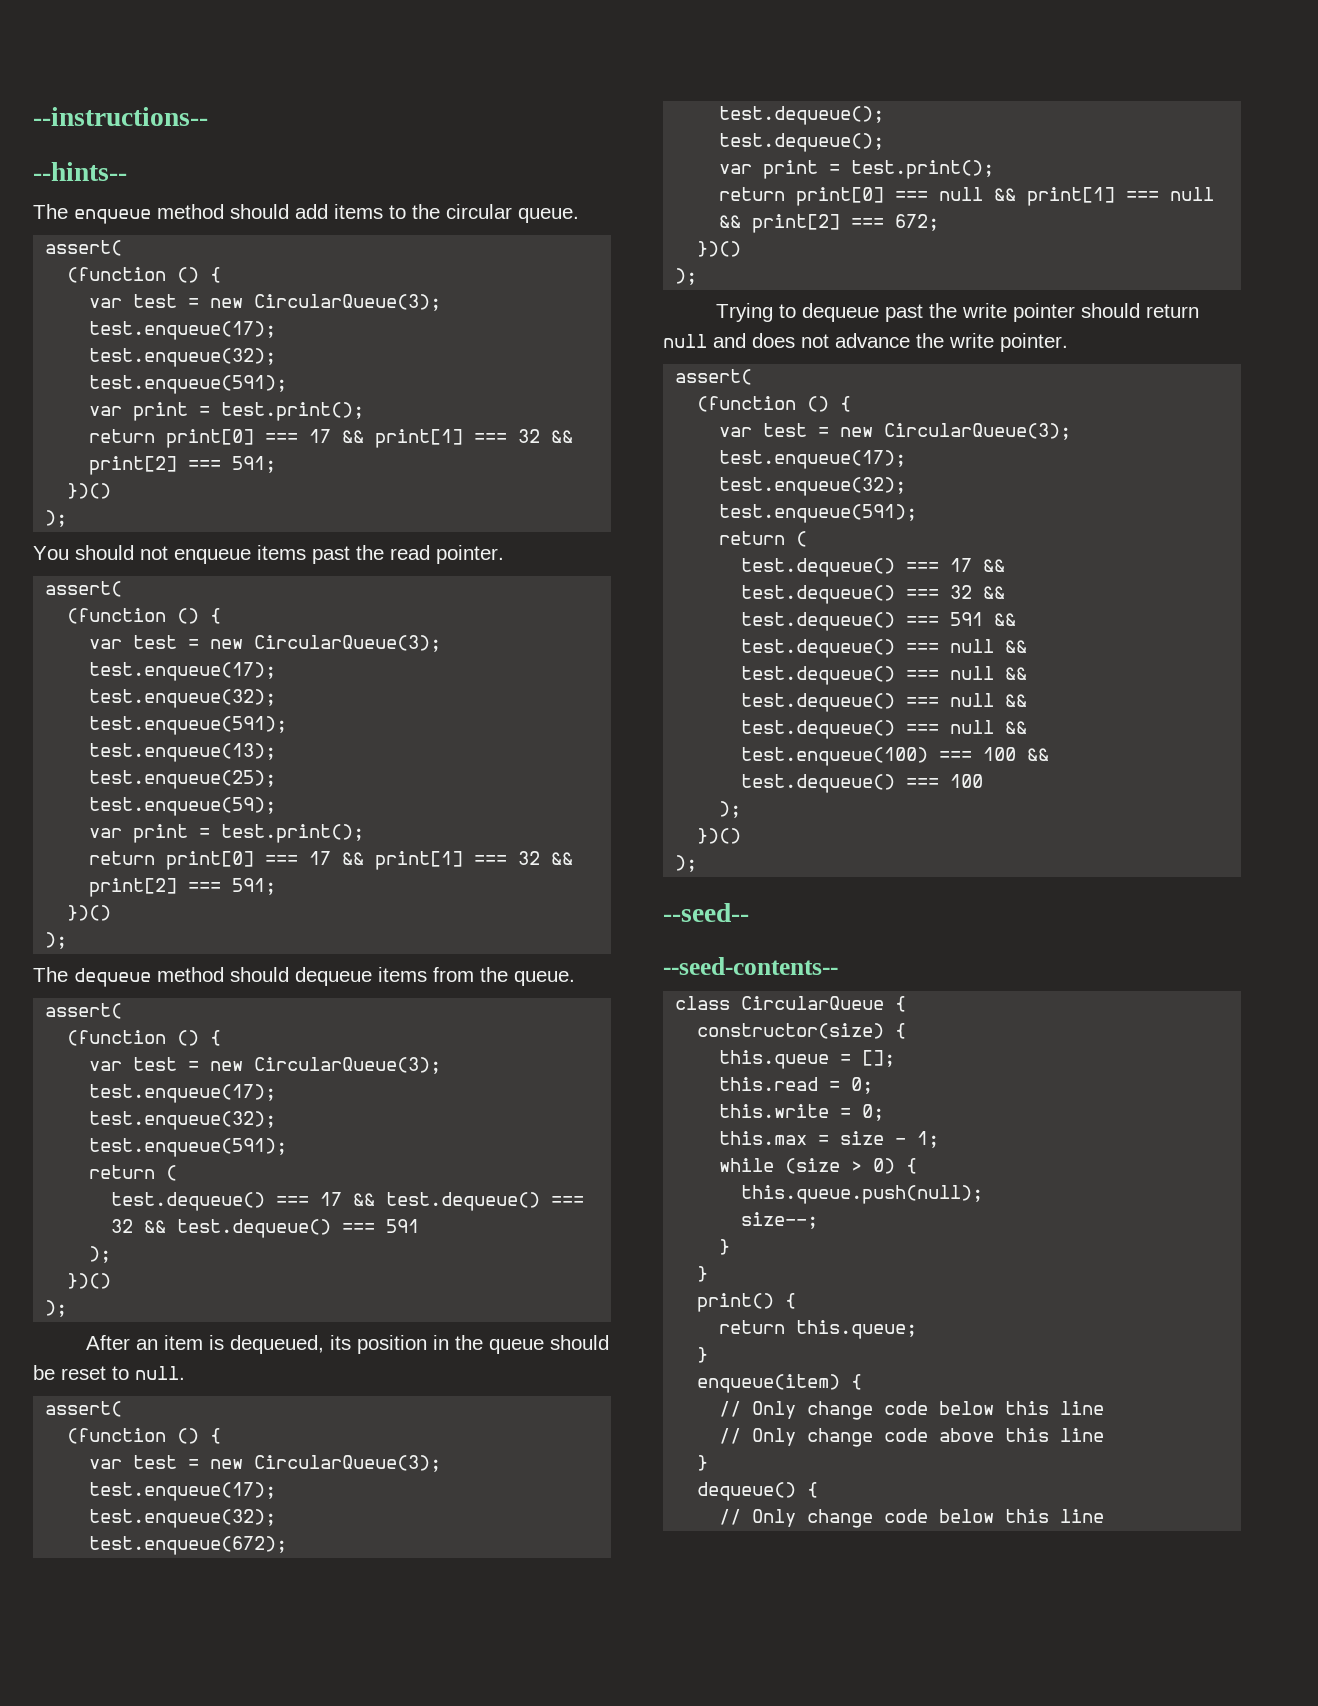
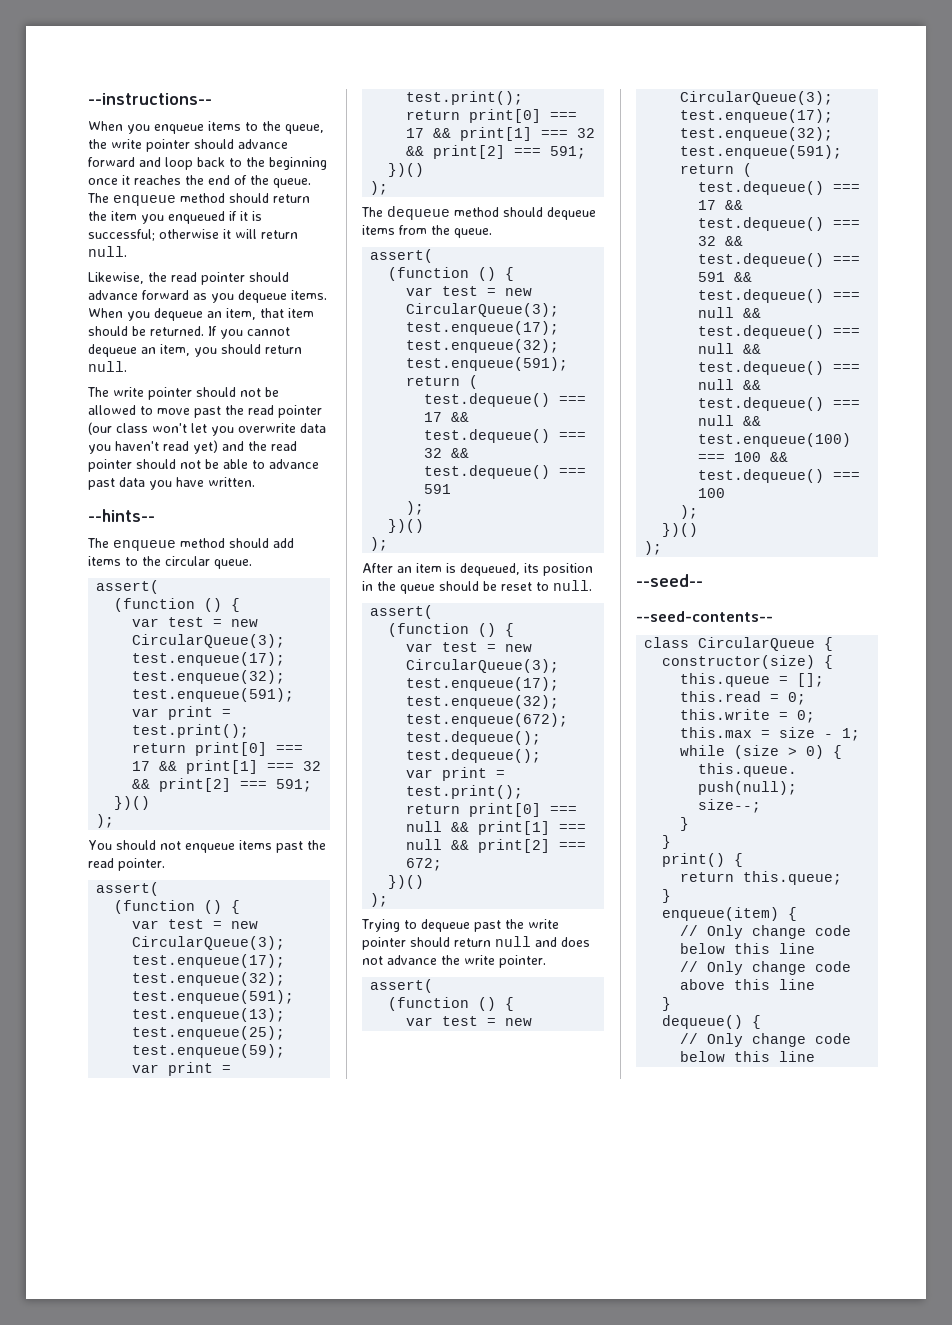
+ When you enqueue items to the queue, the write pointer should advance forward and loop back to the beginning once it reaches the end of the queue. The enqueue method should return the item you enqueued if it is successful; otherwise it will return null.
+ Likewise, the read pointer should advance forward as you dequeue items. When you dequeue an item, that item should be returned. If you cannot dequeue an item, you should return null.
+ The write pointer should not be allowed to move past the read pointer (our class won't let you overwrite data you haven't read yet) and the read pointer should not be able to advance past data you have written.

